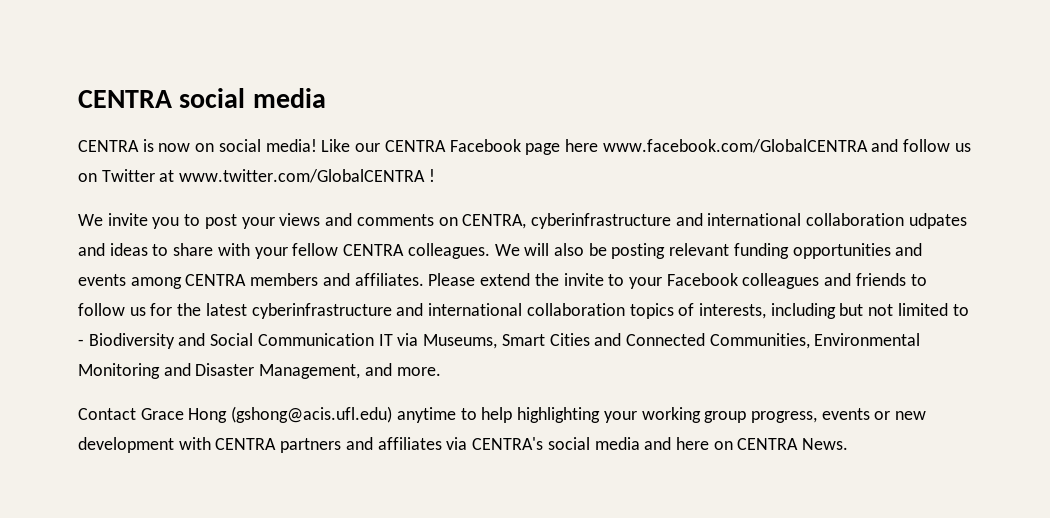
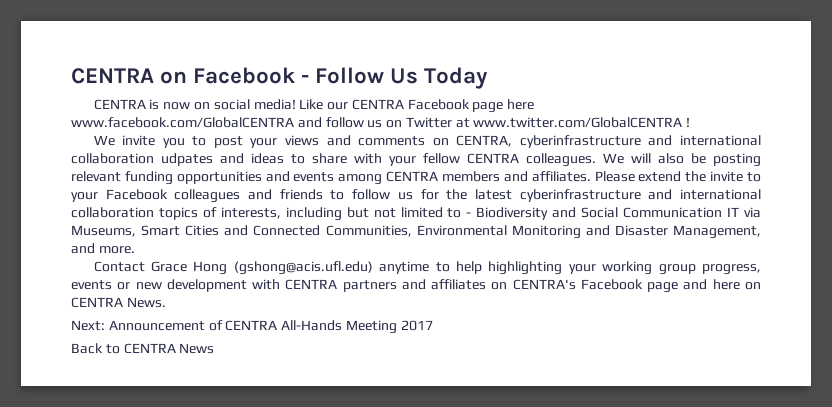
- CENTRA social media
+ CENTRA on Facebook - Follow Us Today
- Contact Grace Hong (gshong@acis.ufl.edu) anytime to help highlighting your working group progress, events or new development with CENTRA partners and affiliates via CENTRA's social media and here on CENTRA News.
+ Contact Grace Hong (gshong@acis.ufl.edu) anytime to help highlighting your working group progress, events or new development with CENTRA partners and affiliates on CENTRA's Facebook page and here on CENTRA News.
+ Next: Announcement of CENTRA All-Hands Meeting 2017
+ Back to CENTRA News

